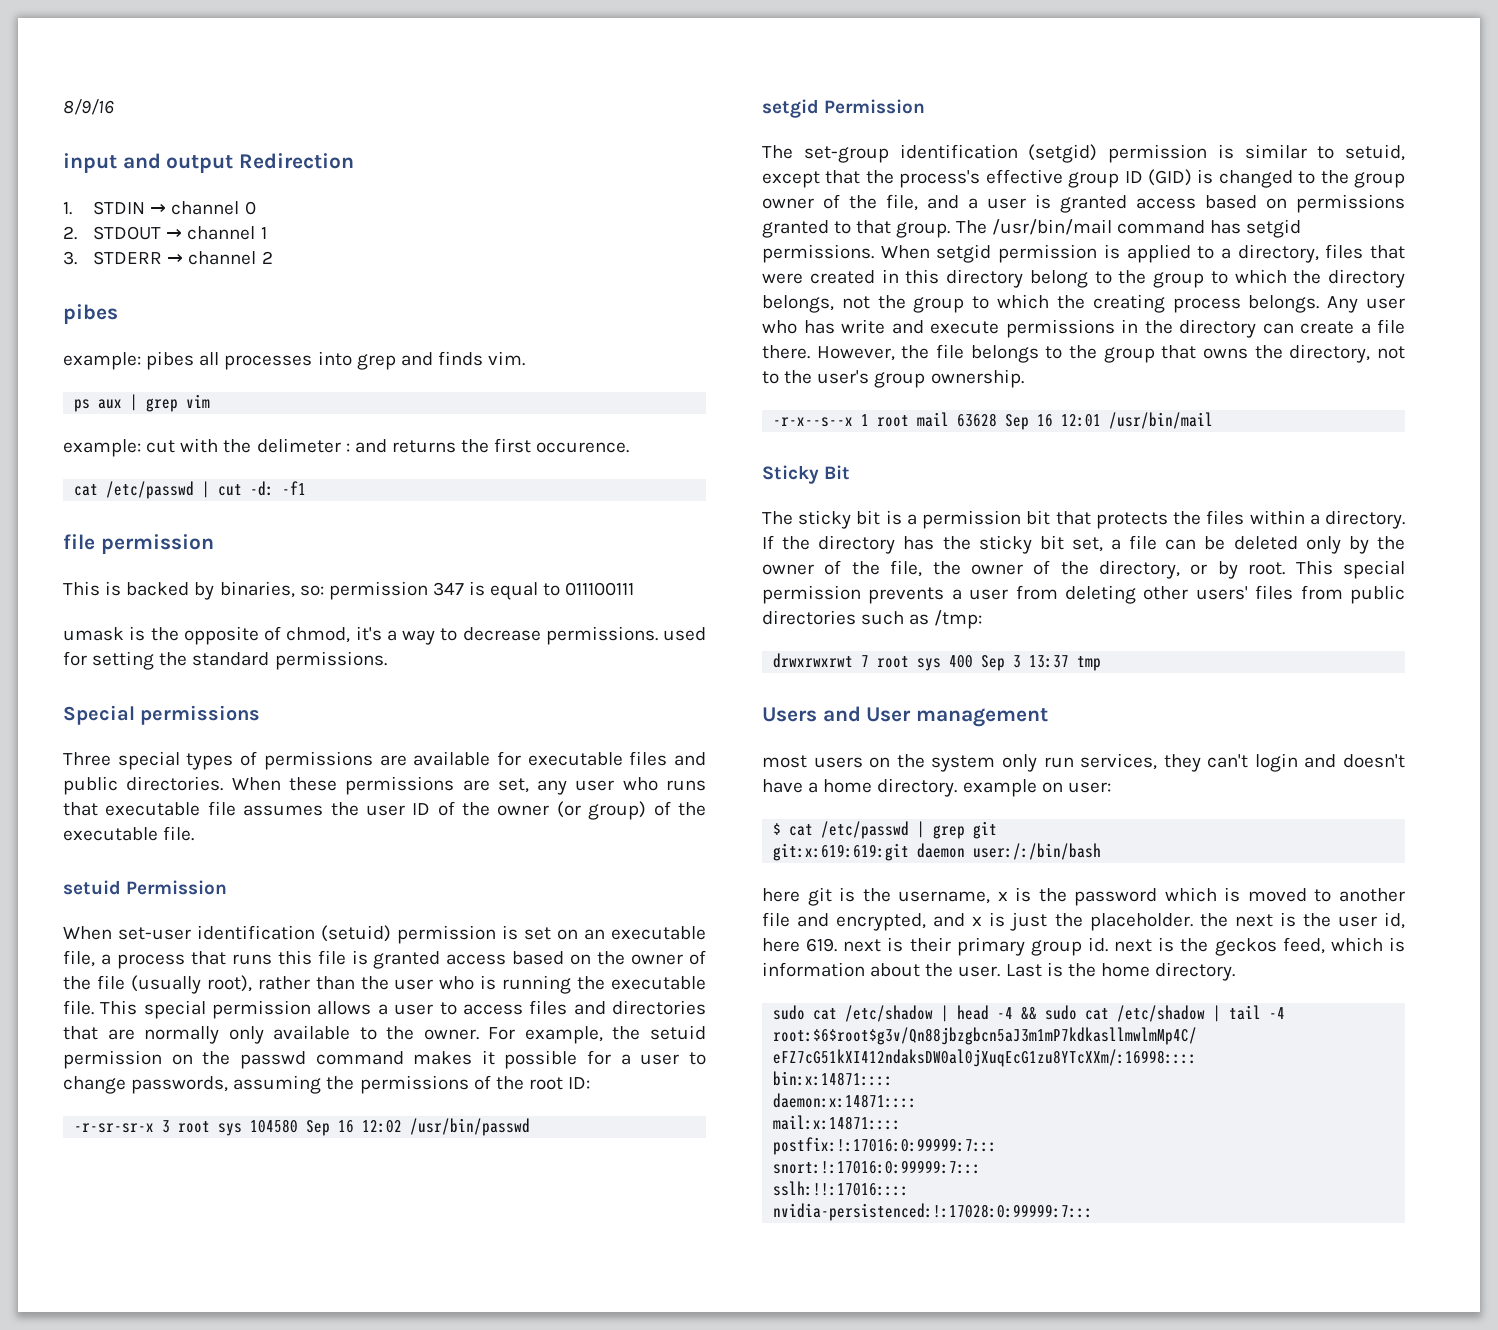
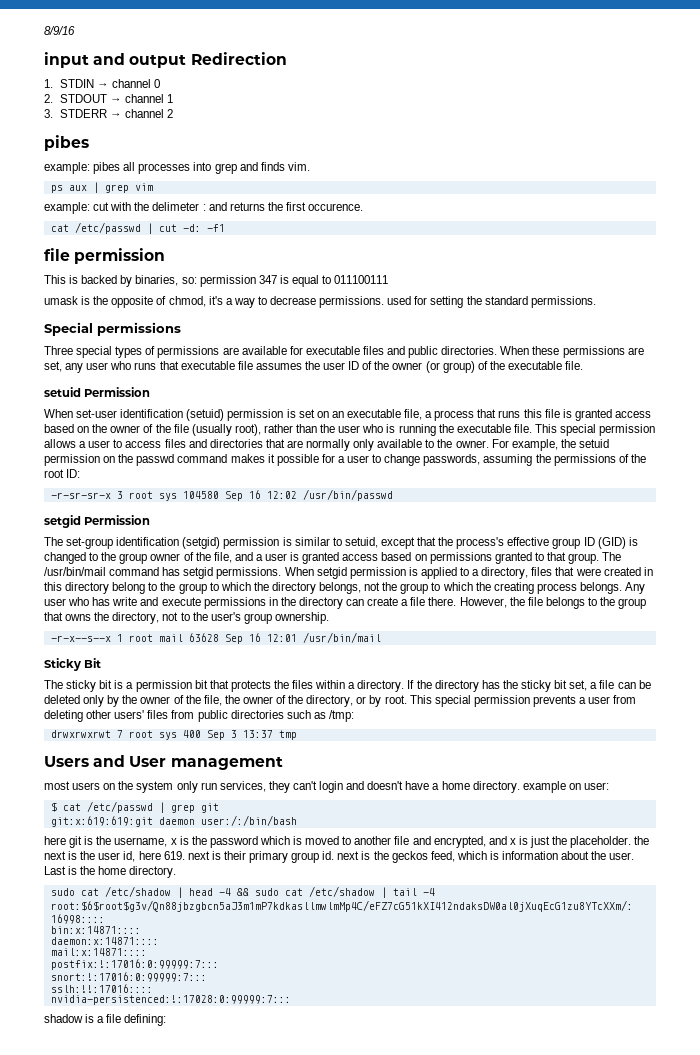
+ shadow is a file defining:

